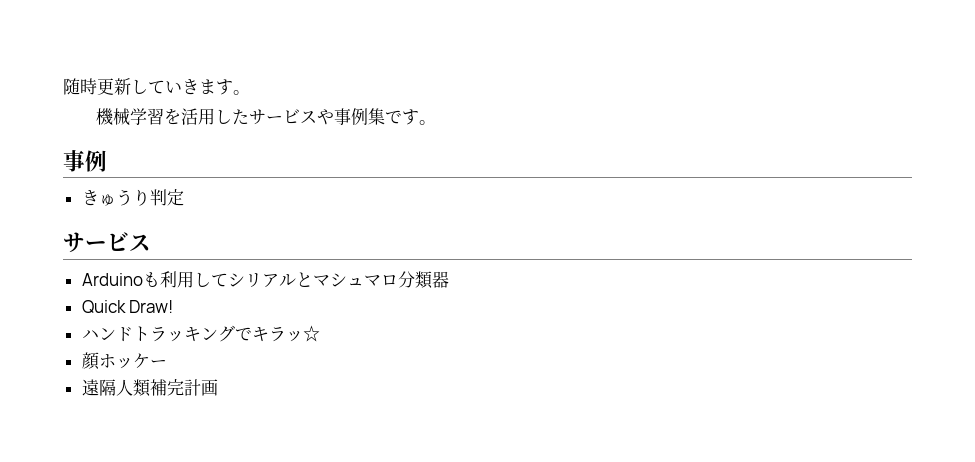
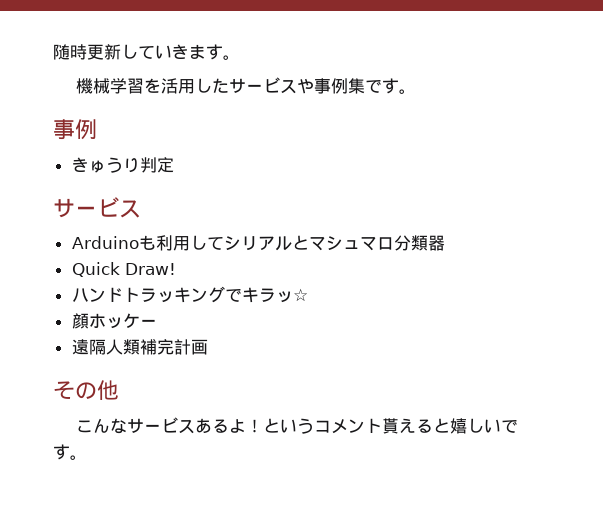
+ その他
+ こんなサービスあるよ！というコメント貰えると嬉しいです。

